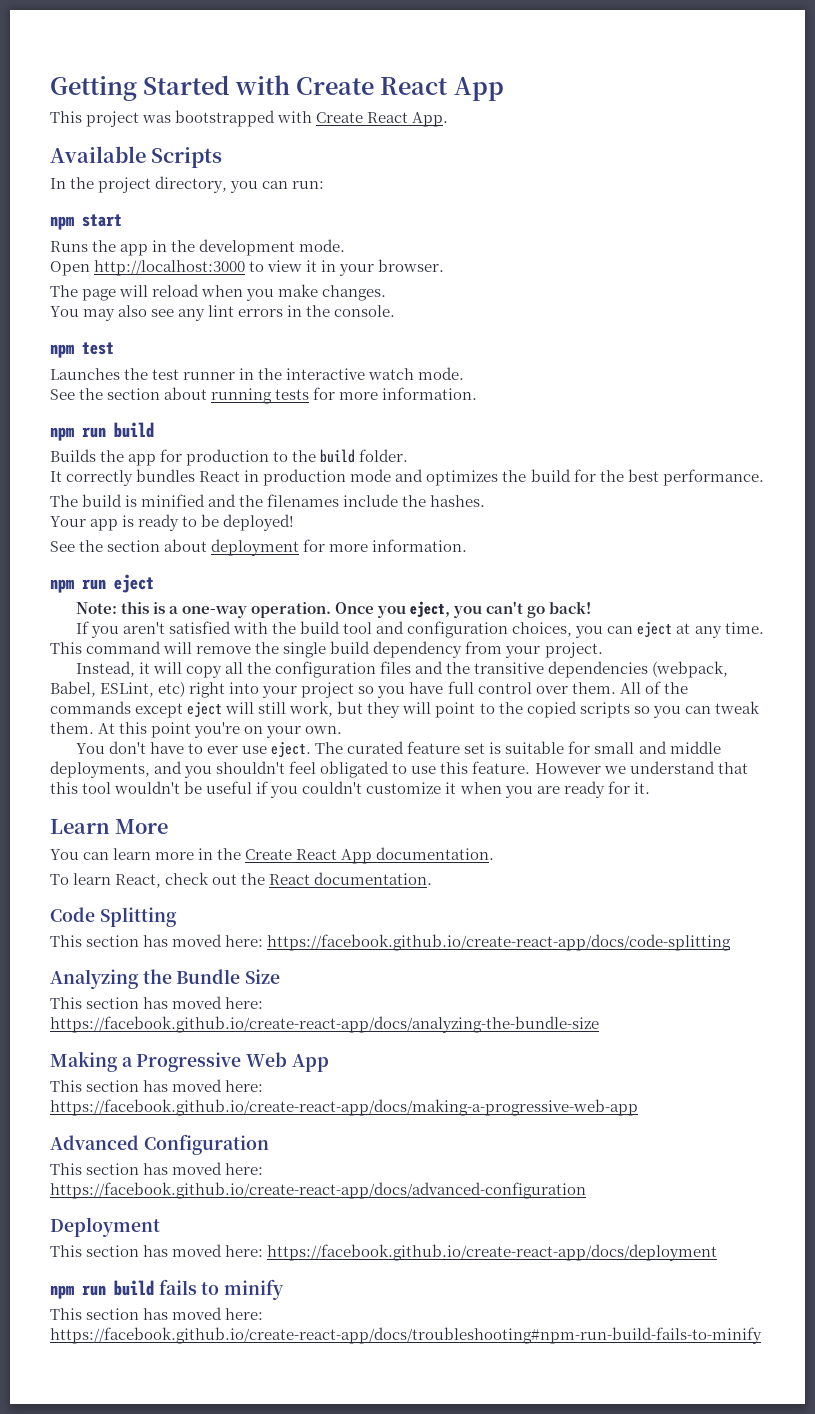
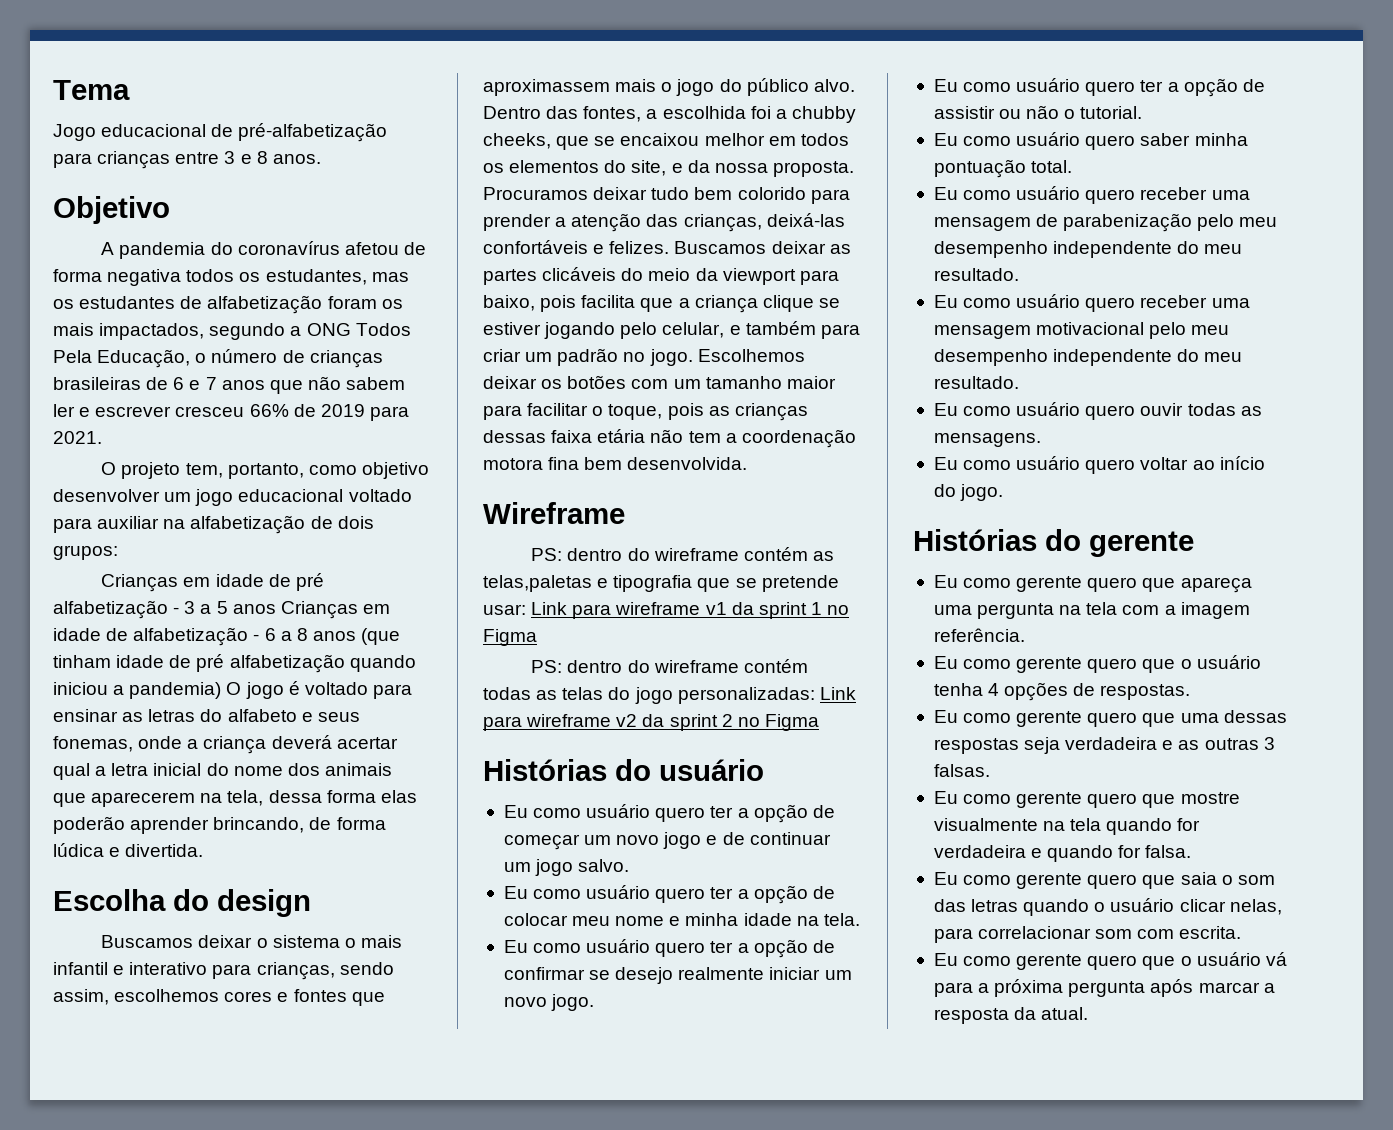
- Getting Started with Create React App
- This project was bootstrapped with Create React App.
- Available Scripts
- In the project directory, you can run:
- npm start
- Runs the app in the development mode.
- Open http://localhost:3000 to view it in your browser.
- The page will reload when you make changes.
- You may also see any lint errors in the console.
- npm test
- Launches the test runner in the interactive watch mode.
- See the section about running tests for more information.
- npm run build
- Builds the app for production to the build folder.
- It correctly bundles React in production mode and optimizes the build for the best performance.
- The build is minified and the filenames include the hashes.
- Your app is ready to be deployed!
- See the section about deployment for more information.
- npm run eject
- Note: this is a one-way operation. Once you eject, you can't go back!
- If you aren't satisfied with the build tool and configuration choices, you can eject at any time. This command will remove the single build dependency from your project.
- Instead, it will copy all the configuration files and the transitive dependencies (webpack, Babel, ESLint, etc) right into your project so you have full control over them. All of the commands except eject will still work, but they will point to the copied scripts so you can tweak them. At this point you're on your own.
- You don't have to ever use eject. The curated feature set is suitable for small and middle deployments, and you shouldn't feel obligated to use this feature. However we understand that this tool wouldn't be useful if you couldn't customize it when you are ready for it.
- Learn More
- You can learn more in the Create React App documentation.
- To learn React, check out the React documentation.
- Code Splitting
- This section has moved here: https://facebook.github.io/create-react-app/docs/code-splitting
- Analyzing the Bundle Size
- This section has moved here: https://facebook.github.io/create-react-app/docs/analyzing-the-bundle-size
- Making a Progressive Web App
- This section has moved here: https://facebook.github.io/create-react-app/docs/making-a-progressive-web-app
- Advanced Configuration
- This section has moved here: https://facebook.github.io/create-react-app/docs/advanced-configuration
- Deployment
- This section has moved here: https://facebook.github.io/create-react-app/docs/deployment
- npm run build fails to minify
- This section has moved here: https://facebook.github.io/create-react-app/docs/troubleshooting#npm-run-build-fails-to-minify
+ Tema
+ Jogo educacional de pré-alfabetização para crianças entre 3 e 8 anos.
+ Objetivo
+ A pandemia do coronavírus afetou de forma negativa todos os estudantes, mas os estudantes de alfabetização foram os mais impactados, segundo a ONG Todos Pela Educação, o número de crianças brasileiras de 6 e 7 anos que não sabem ler e escrever cresceu 66% de 2019 para 2021.
+ O projeto tem, portanto, como objetivo desenvolver um jogo educacional voltado para auxiliar na alfabetização de dois grupos:
+ Crianças em idade de pré alfabetização - 3 a 5 anos Crianças em idade de alfabetização - 6 a 8 anos (que tinham idade de pré alfabetização quando iniciou a pandemia) O jogo é voltado para ensinar as letras do alfabeto e seus fonemas, onde a criança deverá acertar qual a letra inicial do nome dos animais que aparecerem na tela, dessa forma elas poderão aprender brincando, de forma lúdica e divertida.
+ Escolha do design
+ Buscamos deixar o sistema o mais infantil e interativo para crianças, sendo assim, escolhemos cores e fontes que aproximassem mais o jogo do público alvo. Dentro das fontes, a escolhida foi a chubby cheeks, que se encaixou melhor em todos os elementos do site, e da nossa proposta. Procuramos deixar tudo bem colorido para prender a atenção das crianças, deixá-las confortáveis e felizes. Buscamos deixar as partes clicáveis do meio da viewport para baixo, pois facilita que a criança clique se estiver jogando pelo celular, e também para criar um padrão no jogo. Escolhemos deixar os botões com um tamanho maior para facilitar o toque, pois as crianças dessas faixa etária não tem a coordenação motora fina bem desenvolvida.
+ Wireframe
+ PS: dentro do wireframe contém as telas,paletas e tipografia que se pretende usar: Link para wireframe v1 da sprint 1 no Figma
+ PS: dentro do wireframe contém todas as telas do jogo personalizadas: Link para wireframe v2 da sprint 2 no Figma
+ Histórias do usuário
+ Eu como usuário quero ter a opção de começar um novo jogo e de continuar um jogo salvo.
+ Eu como usuário quero ter a opção de colocar meu nome e minha idade na tela.
+ Eu como usuário quero ter a opção de confirmar se desejo realmente iniciar um novo jogo.
+ Eu como usuário quero ter a opção de assistir ou não o tutorial.
+ Eu como usuário quero saber minha pontuação total.
+ Eu como usuário quero receber uma mensagem de parabenização pelo meu desempenho independente do meu resultado.
+ Eu como usuário quero receber uma mensagem motivacional pelo meu desempenho independente do meu resultado.
+ Eu como usuário quero ouvir todas as mensagens.
+ Eu como usuário quero voltar ao início do jogo.
+ Histórias do gerente
+ Eu como gerente quero que apareça uma pergunta na tela com a imagem referência.
+ Eu como gerente quero que o usuário tenha 4 opções de respostas.
+ Eu como gerente quero que uma dessas respostas seja verdadeira e as outras 3 falsas.
+ Eu como gerente quero que mostre visualmente na tela quando for verdadeira e quando for falsa.
+ Eu como gerente quero que saia o som das letras quando o usuário clicar nelas, para correlacionar som com escrita.
+ Eu como gerente quero que o usuário vá para a próxima pergunta após marcar a resposta da atual.

